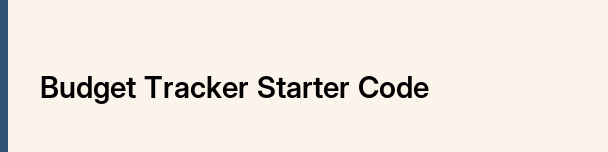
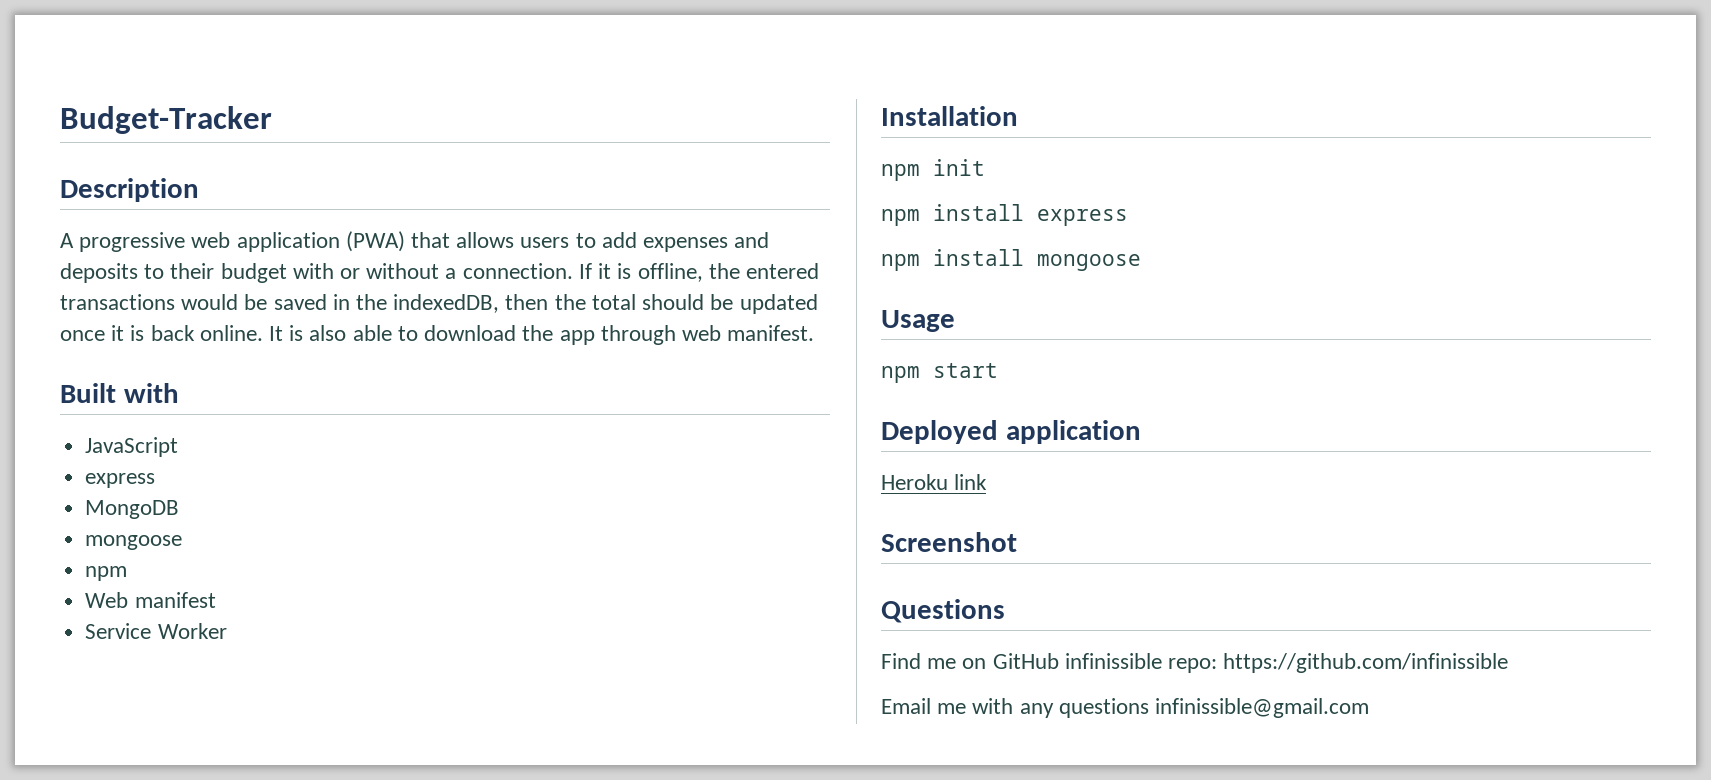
- Budget Tracker Starter Code
+ Budget-Tracker
+ Description
+ A progressive web application (PWA) that allows users to add expenses and deposits to their budget with or without a connection. If it is offline, the entered transactions would be saved in the indexedDB, then the total should be updated once it is back online. It is also able to download the app through web manifest.
+ Built with
+ JavaScript
+ express
+ MongoDB
+ mongoose
+ npm
+ Web manifest
+ Service Worker
+ Installation
+ npm init
+ npm install express
+ npm install mongoose
+ Usage
+ npm start
+ Deployed application
+ Heroku link
+ Screenshot
+ Questions
+ Find me on GitHub infinissible repo: https://github.com/infinissible
+ Email me with any questions infinissible@gmail.com

